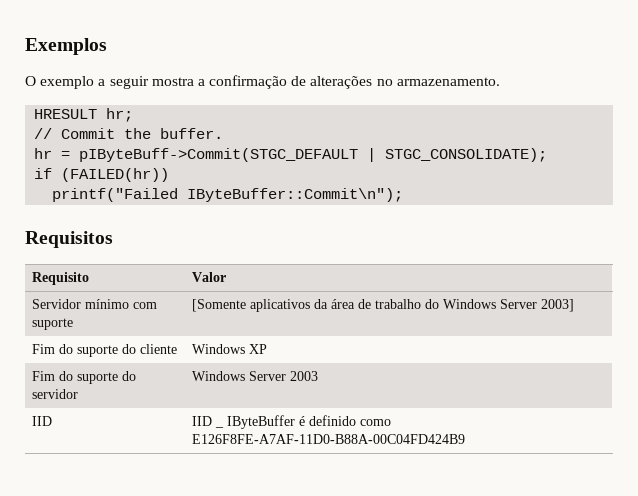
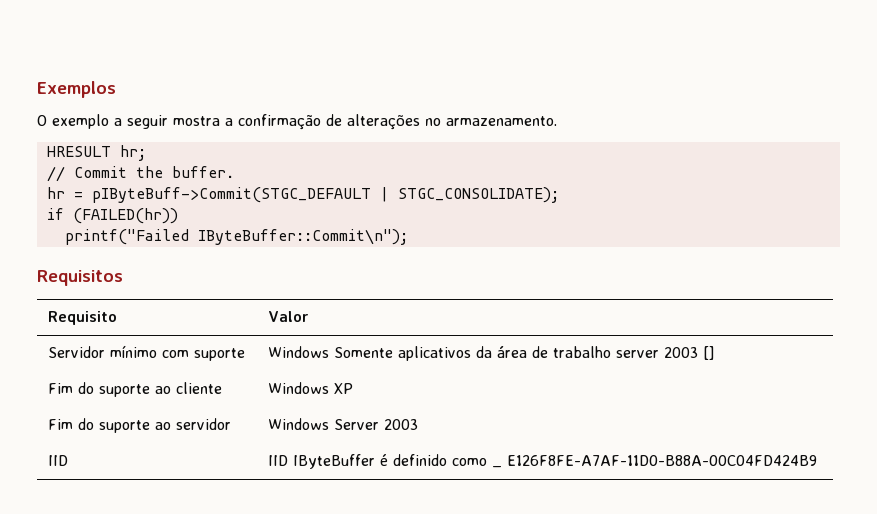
- Servidor mínimo com suporte | [Somente aplicativos da área de trabalho do Windows Server 2003]
- Fim do suporte do cliente | Windows XP
+ Servidor mínimo com suporte | Windows Somente aplicativos da área de trabalho server 2003 []
+ Fim do suporte ao cliente | Windows XP
- Fim do suporte do servidor | Windows Server 2003
+ Fim do suporte ao servidor | Windows Server 2003
- IID | IID _ IByteBuffer é definido como E126F8FE-A7AF-11D0-B88A-00C04FD424B9
+ IID | IID IByteBuffer é definido como _ E126F8FE-A7AF-11D0-B88A-00C04FD424B9

